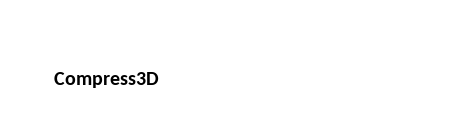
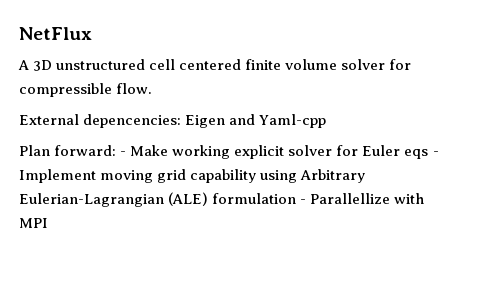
- Compress3D
+ NetFlux
+ A 3D unstructured cell centered finite volume solver for compressible flow.
+ External depencencies: Eigen and Yaml-cpp
+ Plan forward: - Make working explicit solver for Euler eqs - Implement moving grid capability using Arbitrary Eulerian-Lagrangian (ALE) formulation - Parallellize with MPI

